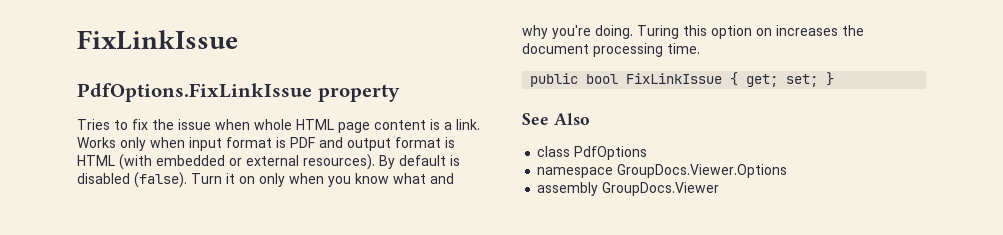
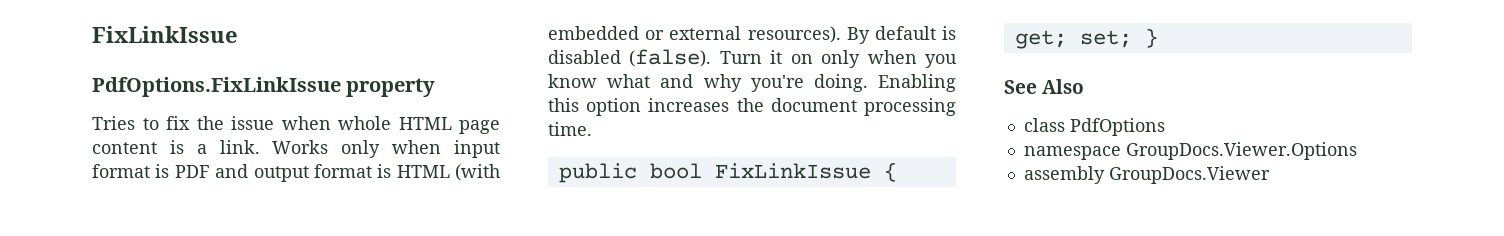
- Turing this option on increases the document processing time.
+ Enabling this option increases the document processing time.

